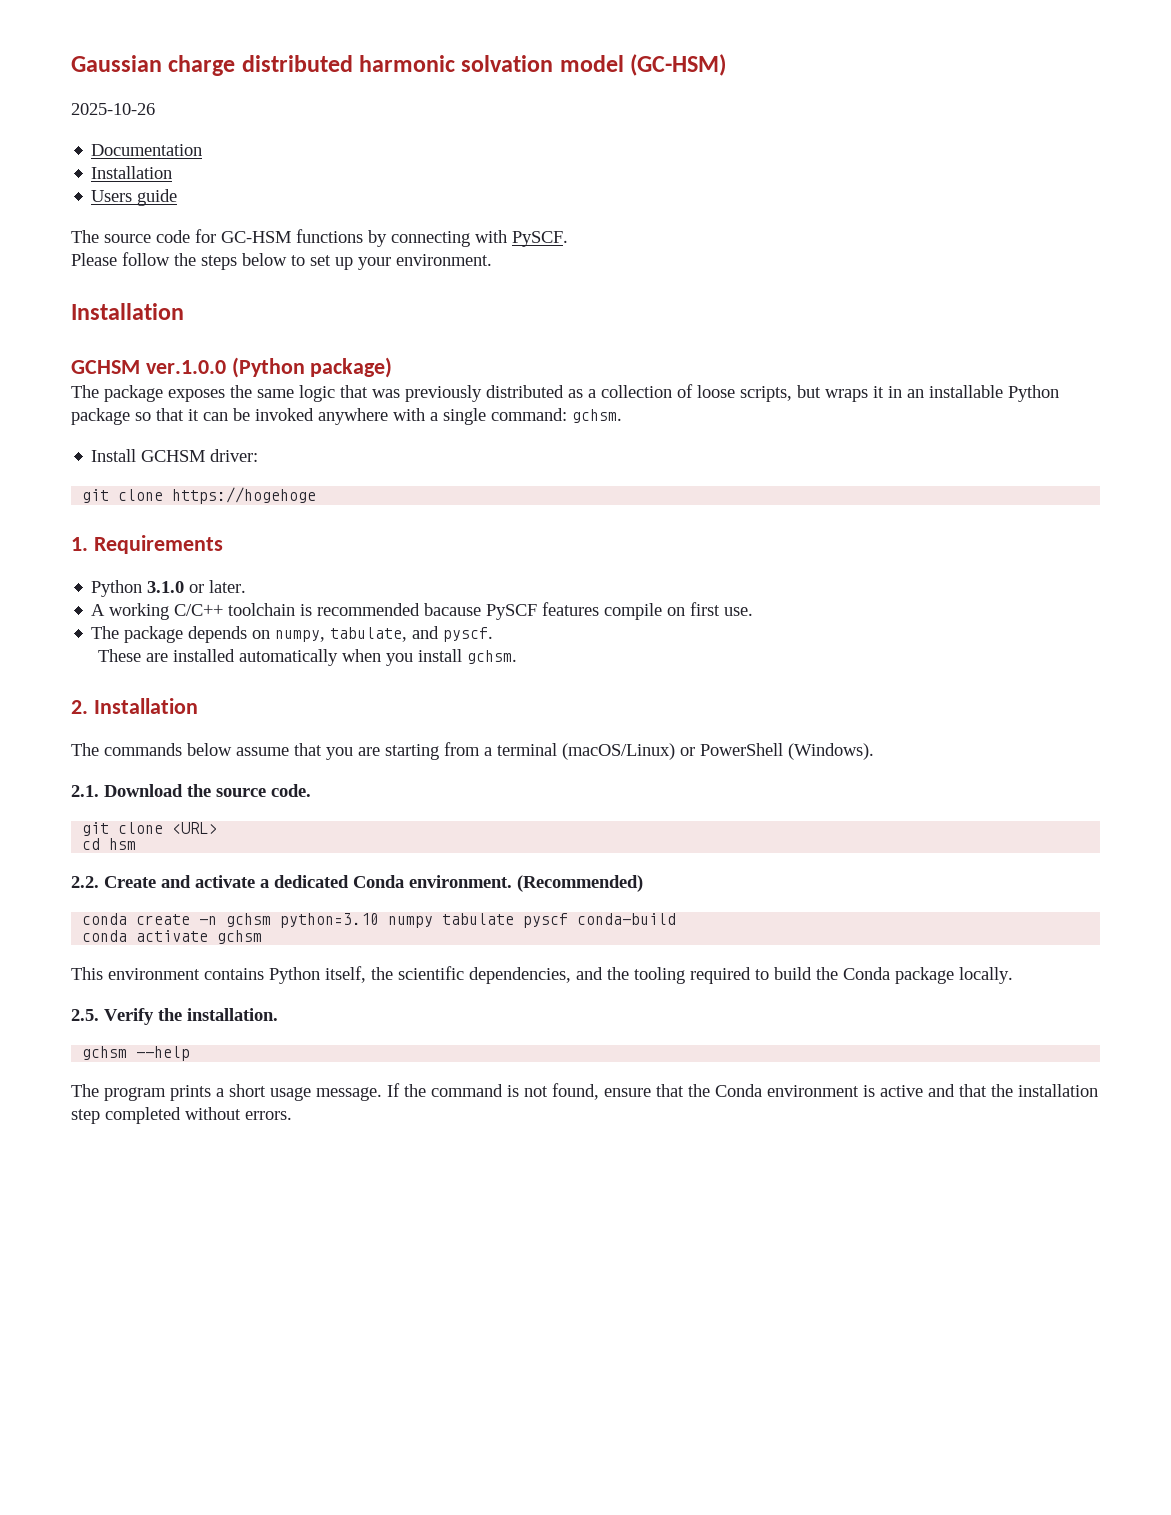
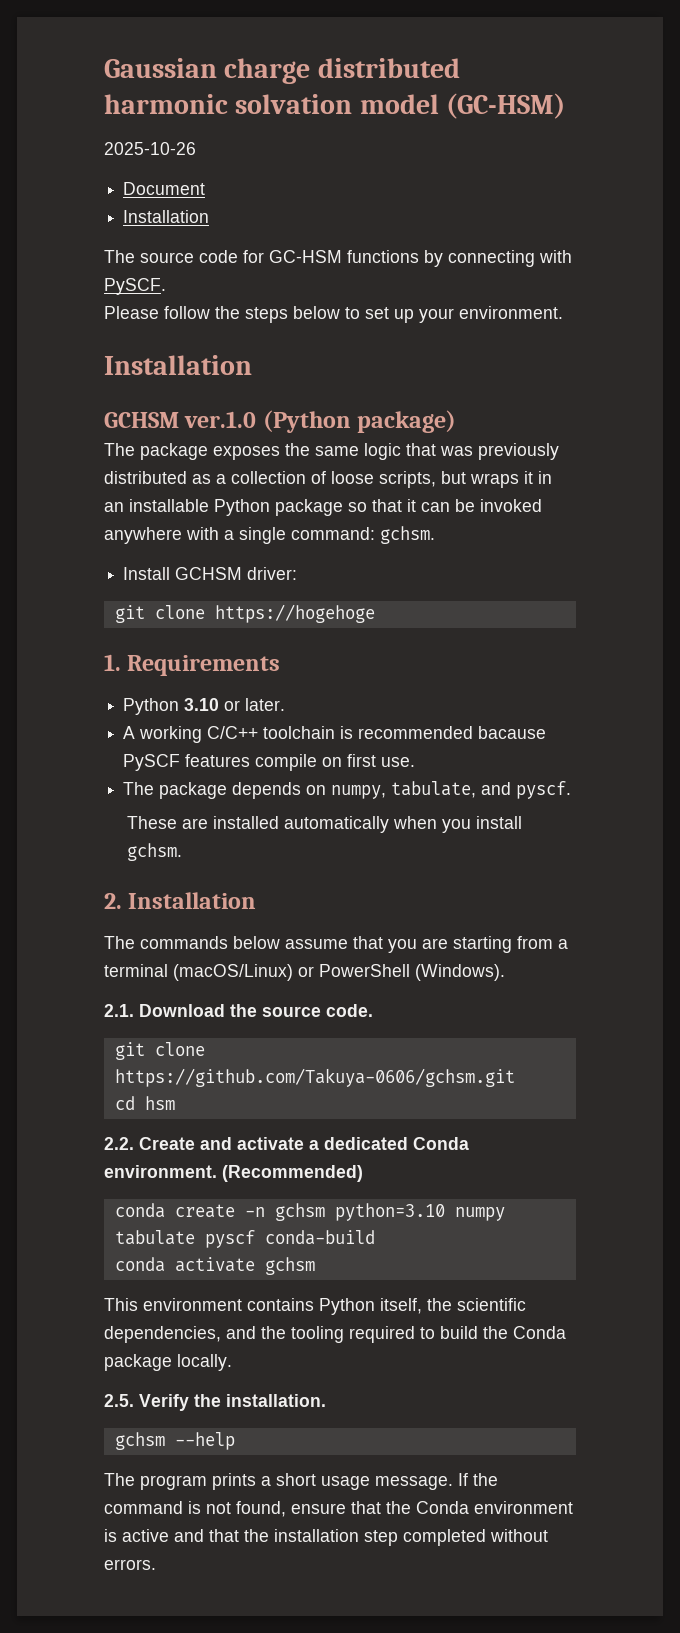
- Documentation
+ Document
  Installation
- Users guide
- GCHSM ver.1.0.0 (Python package)
+ GCHSM ver.1.0 (Python package)
- Python 3.1.0 or later.
+ Python 3.10 or later.
- git clone <URL>
+ git clone https://github.com/Takuya-0606/gchsm.git

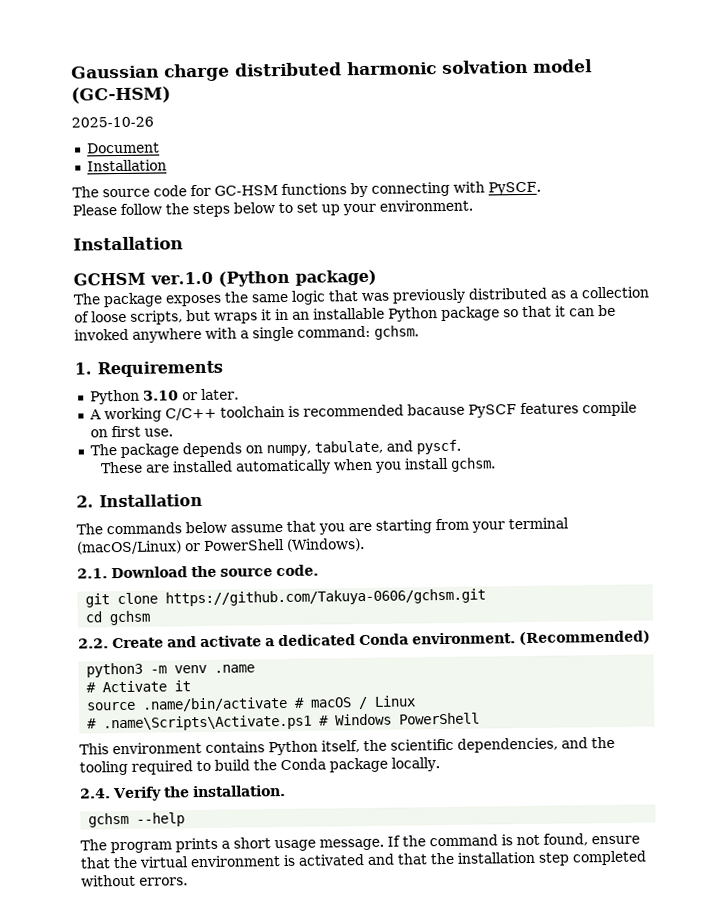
- Install GCHSM driver:
- git clone https://hogehoge
- The commands below assume that you are starting from a terminal (macOS/Linux) or PowerShell (Windows).
+ The commands below assume that you are starting from your terminal (macOS/Linux) or PowerShell (Windows).
- cd hsm
+ cd gchsm
- conda create -n gchsm python=3.10 numpy tabulate pyscf conda-build
- conda activate gchsm
+ python3 -m venv .name
+ # Activate it
+ source .name/bin/activate # macOS / Linux
+ # .name\Scripts\Activate.ps1 # Windows PowerShell
- 2.5. Verify the installation.
+ 2.4. Verify the installation.
- If the command is not found, ensure that the Conda environment is active and that the installation step completed without errors.
+ If the command is not found, ensure that the virtual environment is activated and that the installation step completed without errors.

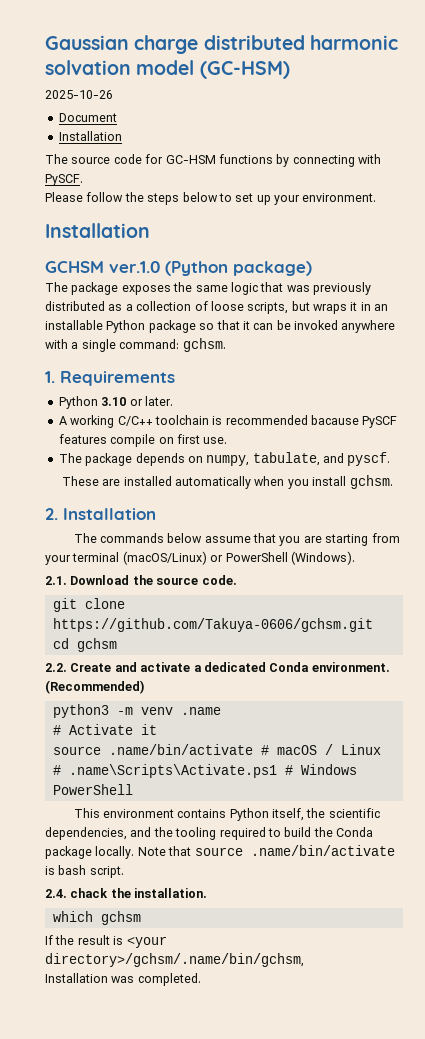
+ Note that source .name/bin/activate is bash script.
- 2.4. Verify the installation.
+ 2.4. chack the installation.
- gchsm --help
- The program prints a short usage message. If the command is not found, ensure that the virtual environment is activated and that the installation step completed without errors.
+ which gchsm
+ If the result is <your directory>/gchsm/.name/bin/gchsm,
+ Installation was completed.

